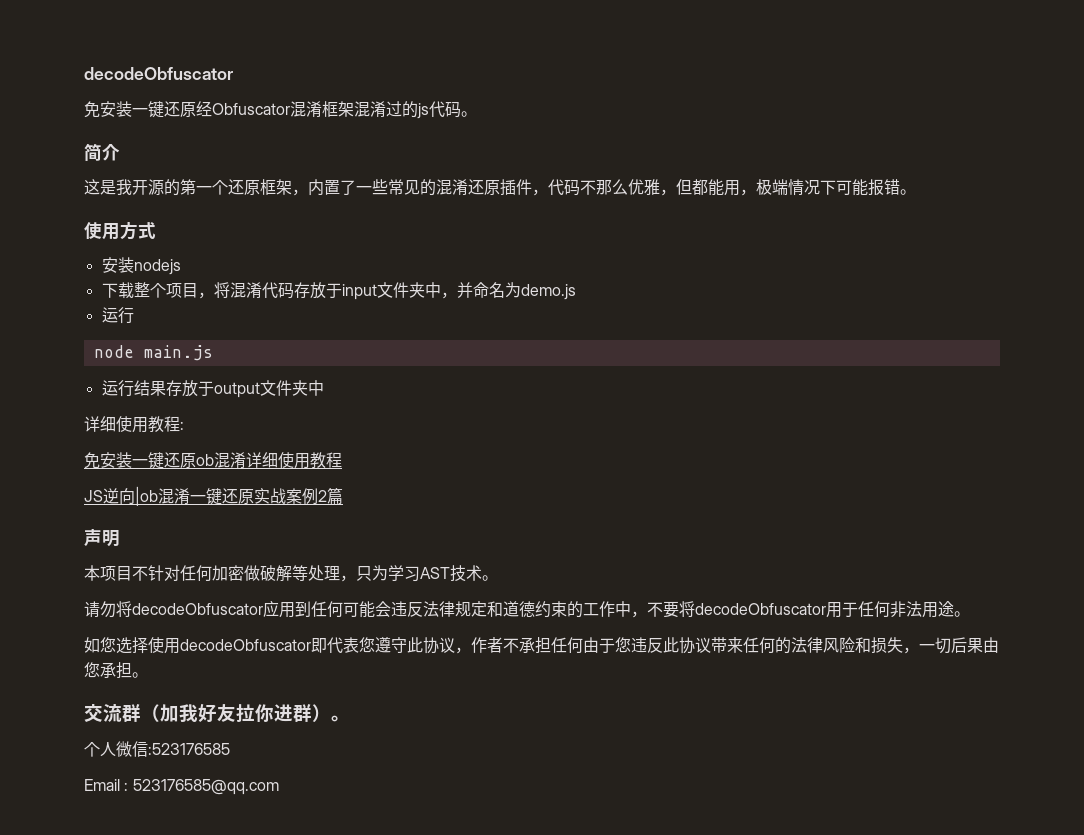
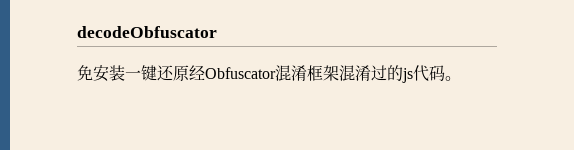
- 简介
- 这是我开源的第一个还原框架，内置了一些常见的混淆还原插件，代码不那么优雅，但都能用，极端情况下可能报错。
- 使用方式
- 安装nodejs
- 下载整个项目，将混淆代码存放于input文件夹中，并命名为demo.js
- 运行
- node main.js
- 运行结果存放于output文件夹中
- 详细使用教程:
- 免安装一键还原ob混淆详细使用教程
- JS逆向|ob混淆一键还原实战案例2篇
- 声明
- 本项目不针对任何加密做破解等处理，只为学习AST技术。
- 请勿将decodeObfuscator应用到任何可能会违反法律规定和道德约束的工作中，不要将decodeObfuscator用于任何非法用途。
- 如您选择使用decodeObfuscator即代表您遵守此协议，作者不承担任何由于您违反此协议带来任何的法律风险和损失，一切后果由您承担。
- 交流群（加我好友拉你进群）。
- 个人微信:523176585
- Email : 523176585@qq.com

